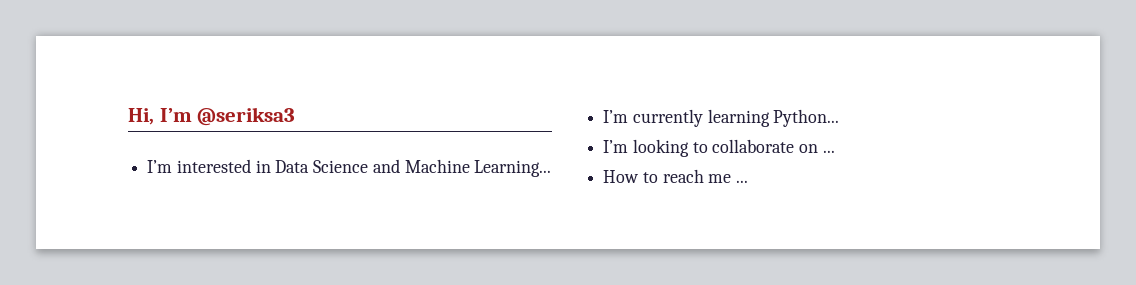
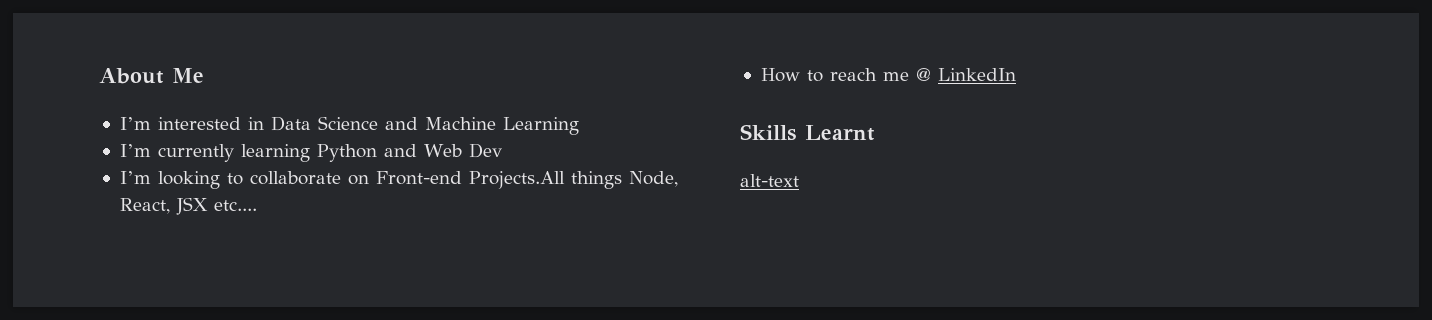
- Hi, I’m @seriksa3
+ About Me
- I’m interested in Data Science and Machine Learning...
+ I’m interested in Data Science and Machine Learning
- I’m currently learning Python...
+ I’m currently learning Python and Web Dev
- I’m looking to collaborate on ...
+ I’m looking to collaborate on Front-end Projects.All things Node, React, JSX etc....
- How to reach me ...
+ How to reach me @ LinkedIn
+ Skills Learnt
+ alt-text

